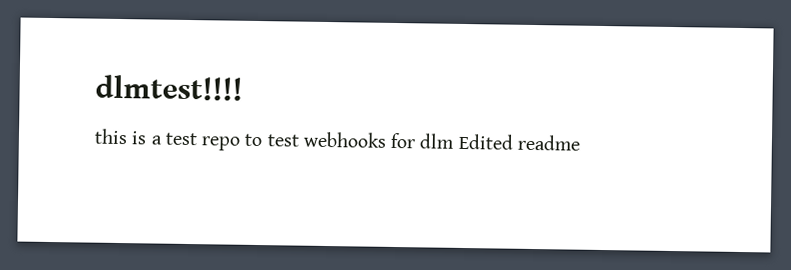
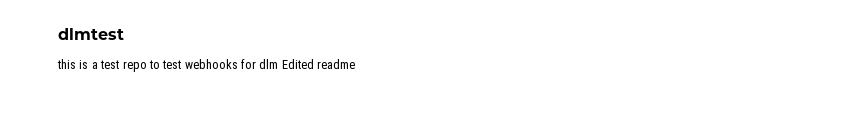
- dlmtest!!!!
+ dlmtest

